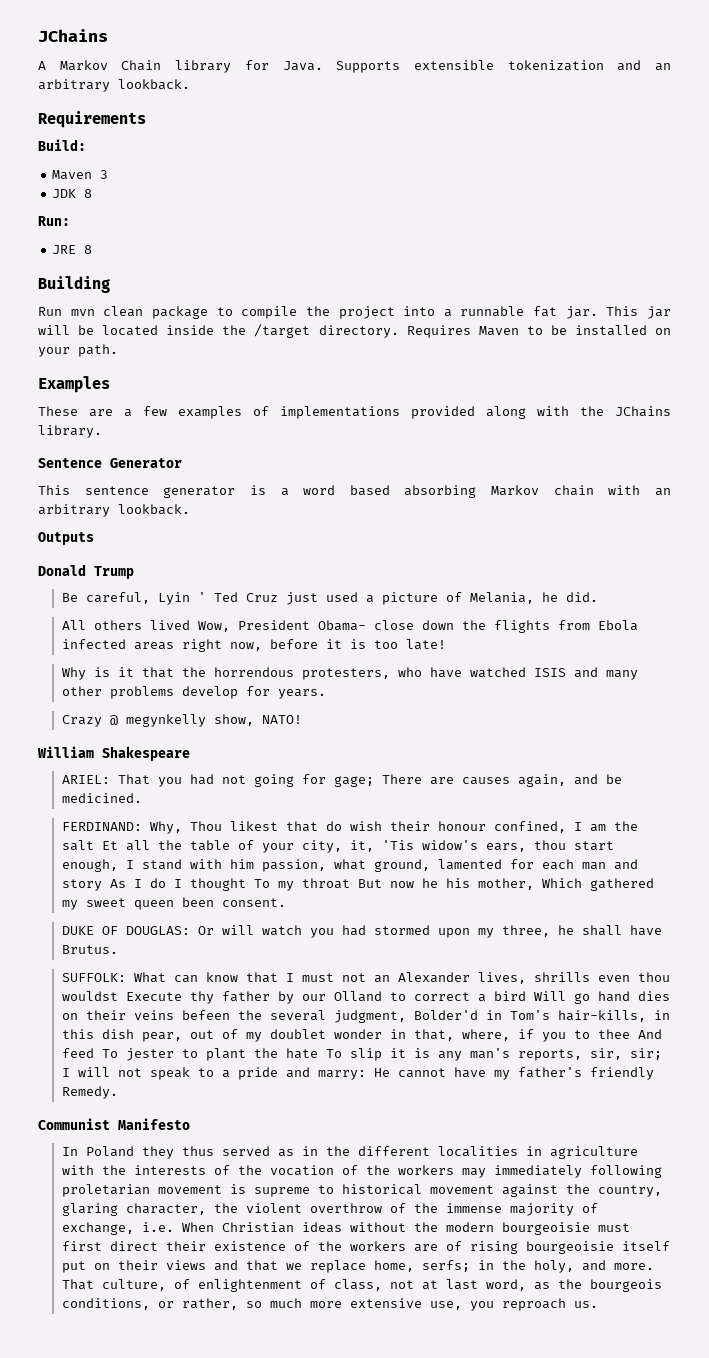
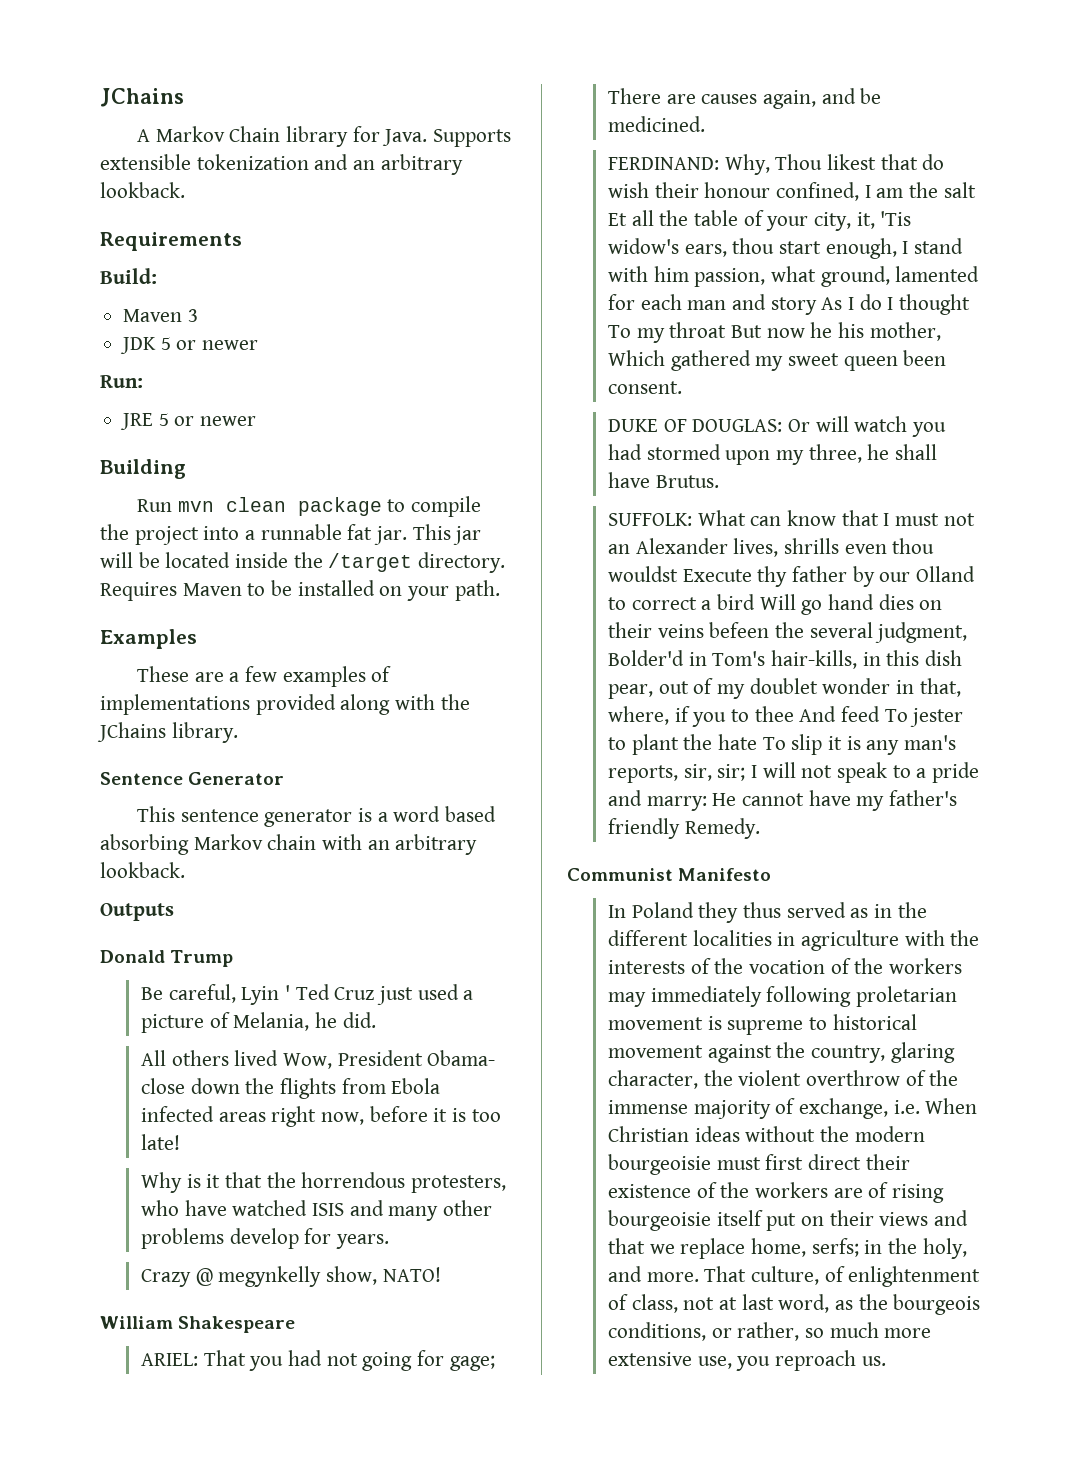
- JDK 8
+ JDK 5 or newer
- JRE 8
+ JRE 5 or newer

